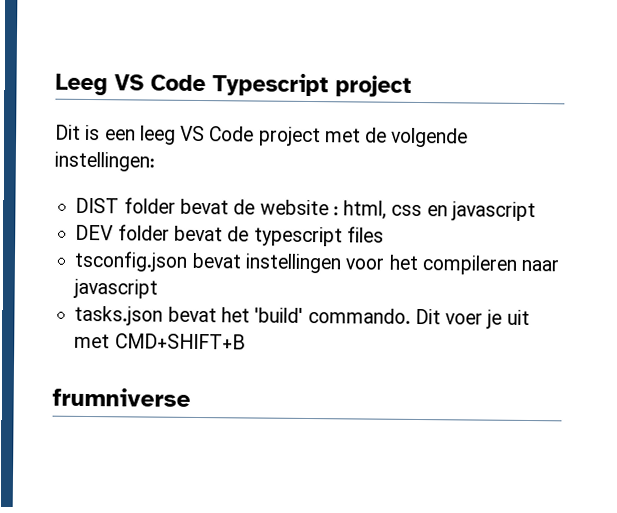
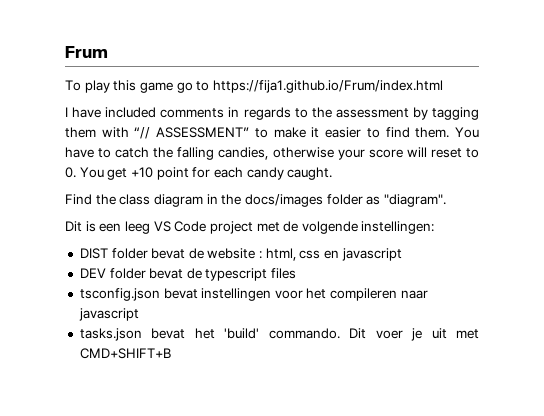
- Leeg VS Code Typescript project
+ Frum
+ To play this game go to https://fija1.github.io/Frum/index.html
+ I have included comments in regards to the assessment by tagging them with “// ASSESSMENT” to make it easier to find them. You have to catch the falling candies, otherwise your score will reset to 0. You get +10 point for each candy caught.
+ Find the class diagram in the docs/images folder as "diagram".
- frumniverse

